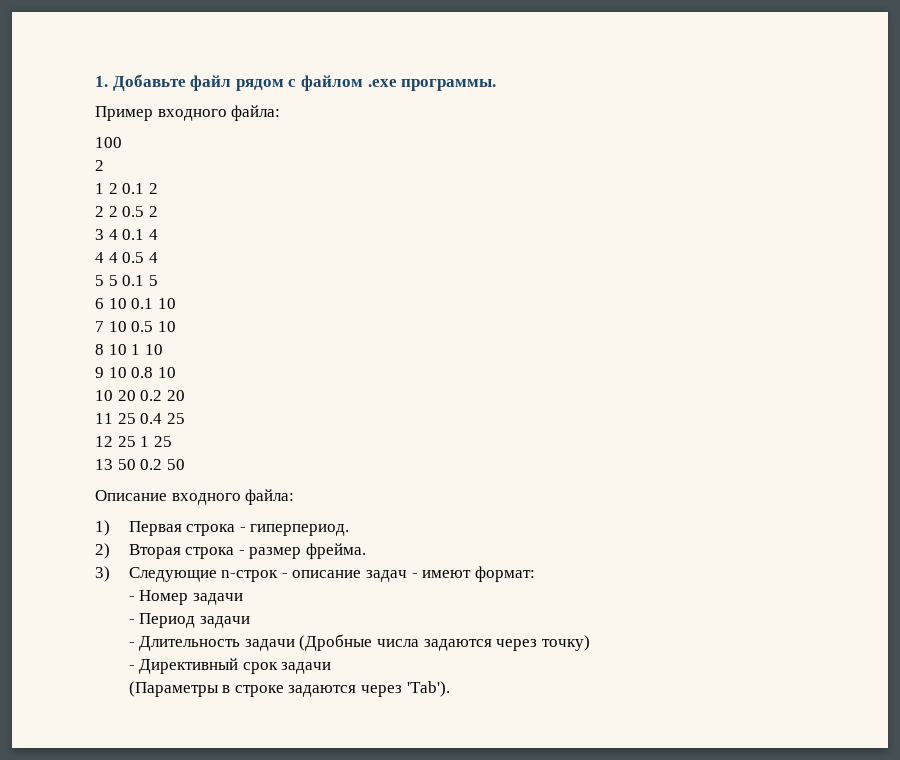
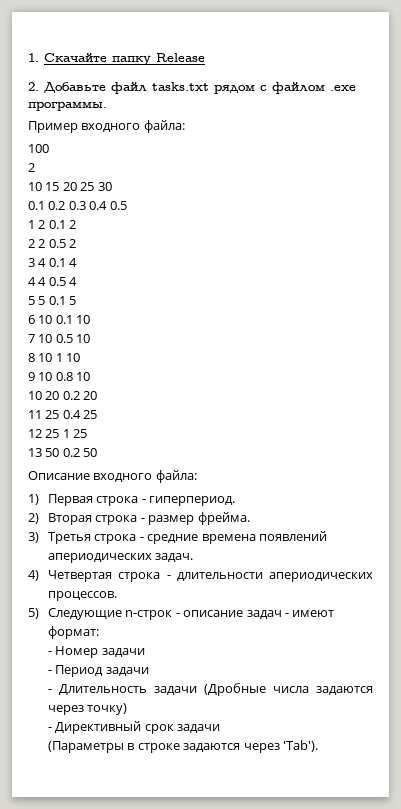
- 1. Добавьте файл рядом с файлом .exe программы.
+ 1. Скачайте папку Release
+ 2. Добавьте файл tasks.txt рядом с файлом .exe программы.
+ 10 15 20 25 30
+ 0.1 0.2 0.3 0.4 0.5
- 3) Следующие n-строк - описание задач - имеют формат:
+ 3) Третья строка - средние времена появлений апериодических задач.
+ 4) Четвертая строка - длительности апериодических процессов.
+ 5) Следующие n-строк - описание задач - имеют формат:

